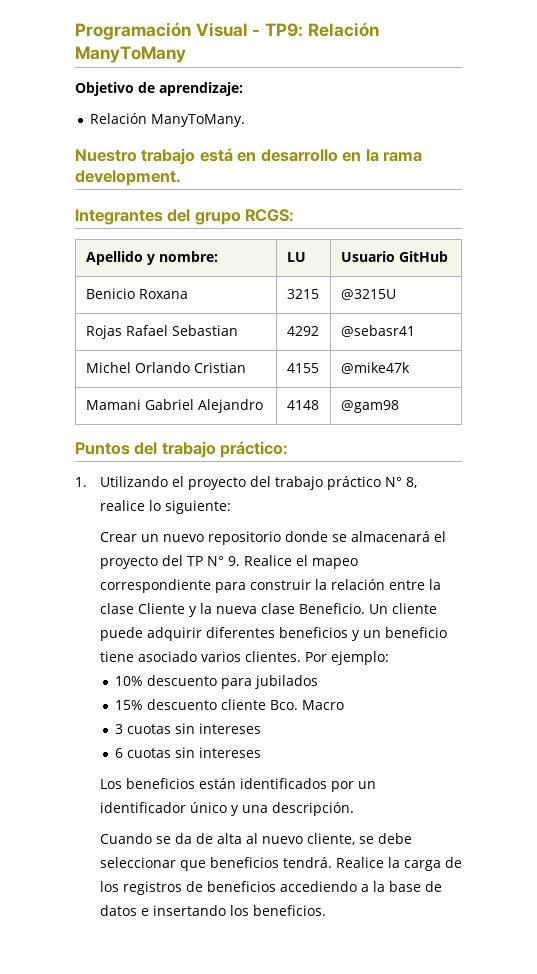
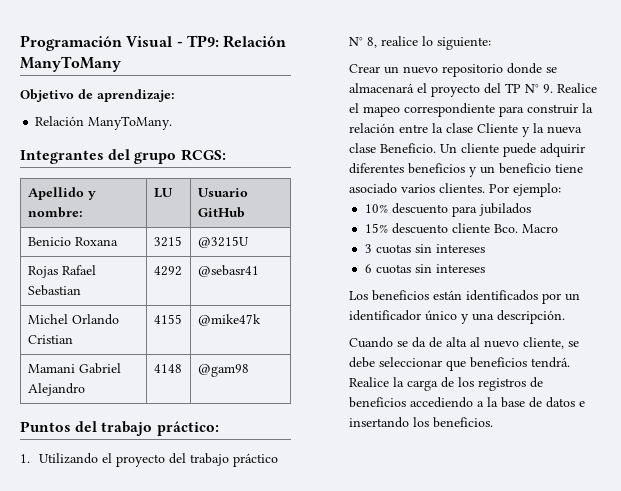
- Nuestro trabajo está en desarrollo en la rama development.

